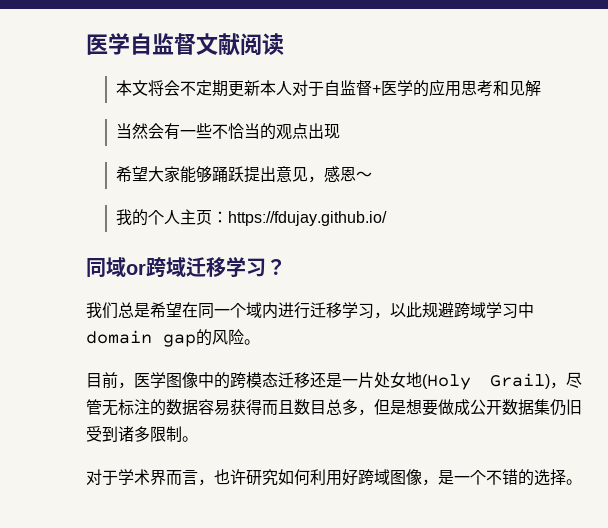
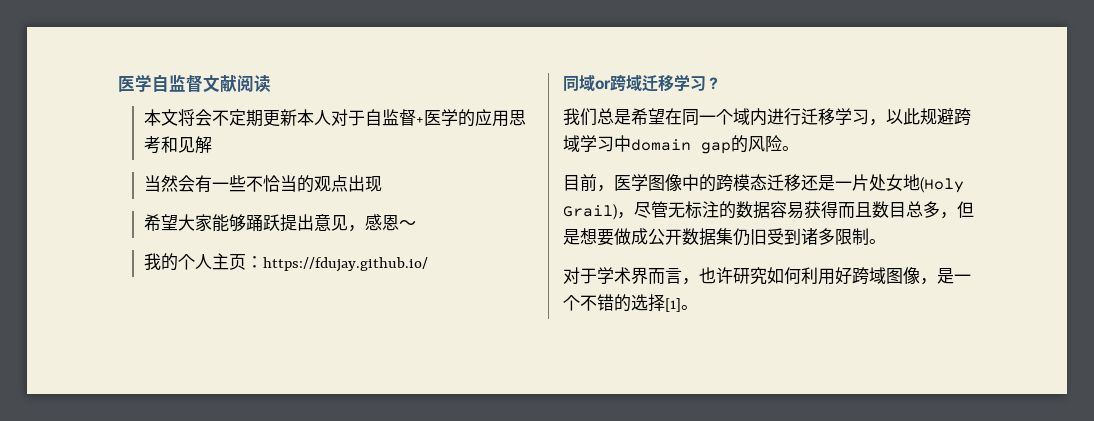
- 对于学术界而言，也许研究如何利用好跨域图像，是一个不错的选择。
+ 对于学术界而言，也许研究如何利用好跨域图像，是一个不错的选择[1]。

